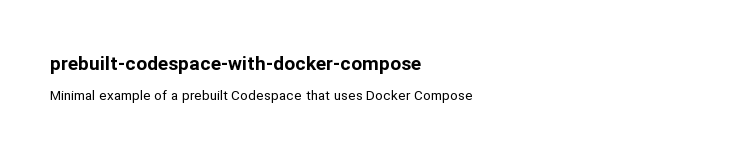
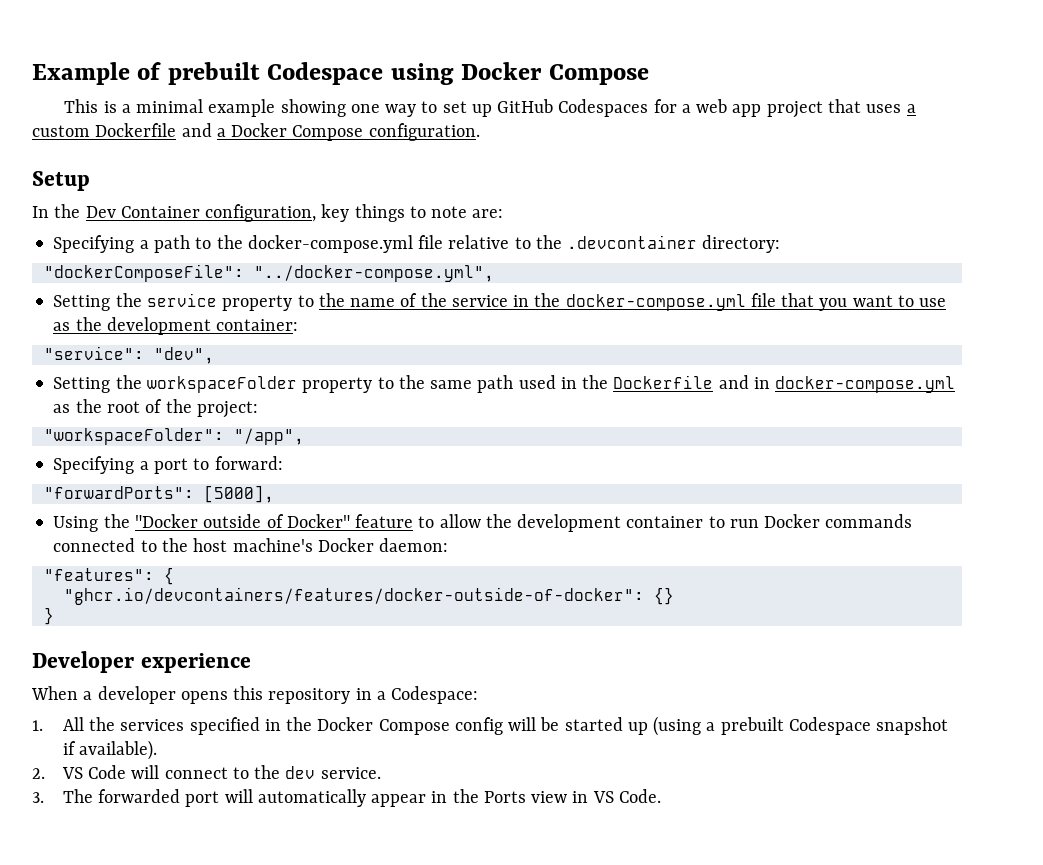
- prebuilt-codespace-with-docker-compose
- Minimal example of a prebuilt Codespace that uses Docker Compose
+ Example of prebuilt Codespace using Docker Compose
+ This is a minimal example showing one way to set up GitHub Codespaces for a web app project that uses a custom Dockerfile and a Docker Compose configuration.
+ Setup
+ In the Dev Container configuration, key things to note are:
+ Specifying a path to the docker-compose.yml file relative to the .devcontainer directory:
+ "dockerComposeFile": "../docker-compose.yml",
+ Setting the service property to the name of the service in the docker-compose.yml file that you want to use as the development container:
+ "service": "dev",
+ Setting the workspaceFolder property to the same path used in the Dockerfile and in docker-compose.yml as the root of the project:
+ "workspaceFolder": "/app",
+ Specifying a port to forward:
+ "forwardPorts": [5000],
+ Using the "Docker outside of Docker" feature to allow the development container to run Docker commands connected to the host machine's Docker daemon:
+ "features": {
+ "ghcr.io/devcontainers/features/docker-outside-of-docker": {}
+ }
+ Developer experience
+ When a developer opens this repository in a Codespace:
+ 1. All the services specified in the Docker Compose config will be started up (using a prebuilt Codespace snapshot if available).
+ 2. VS Code will connect to the dev service.
+ 3. The forwarded port will automatically appear in the Ports view in VS Code.

